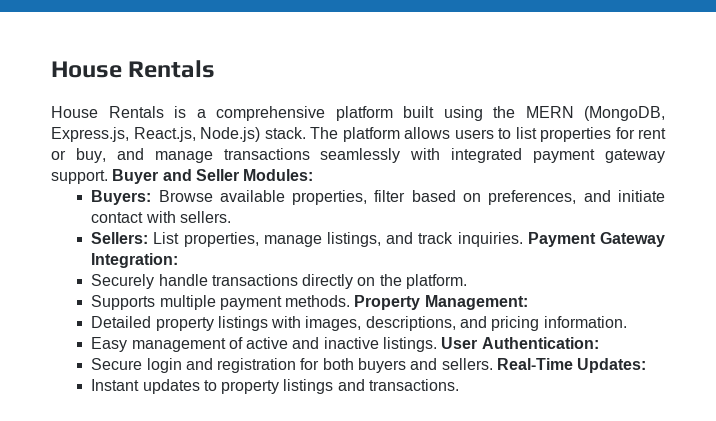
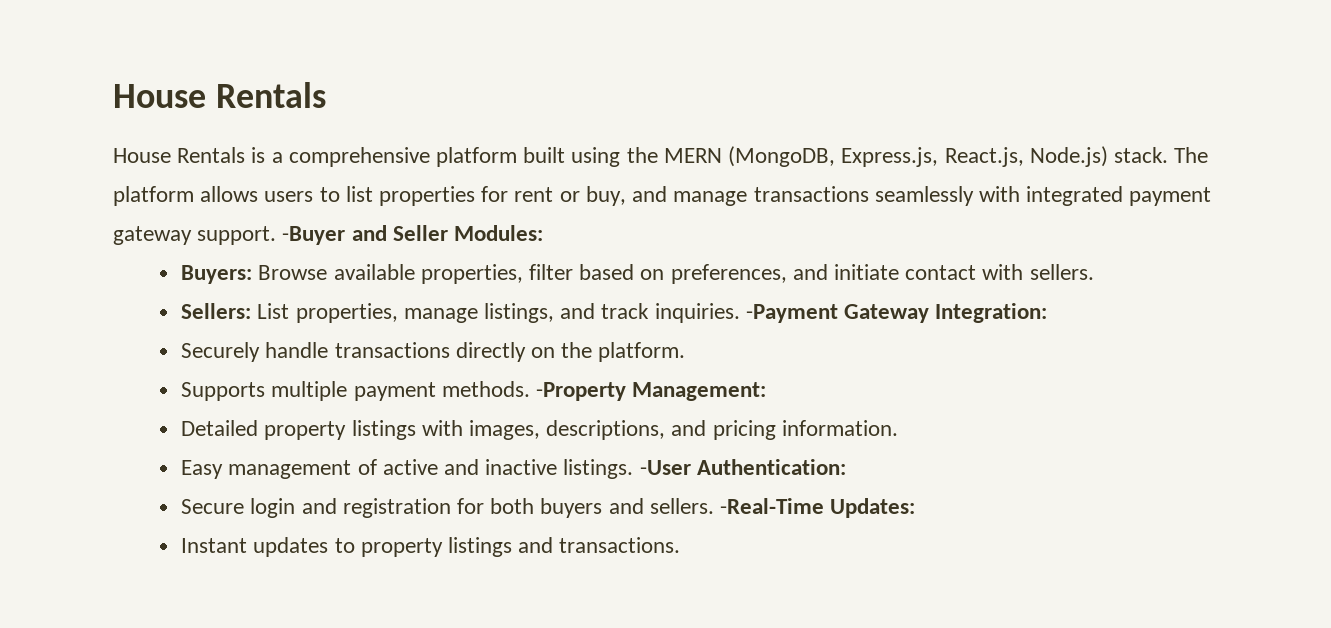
- Buyer and Seller Modules:
+ -Buyer and Seller Modules:
- Payment Gateway Integration:
+ -Payment Gateway Integration:
- Property Management:
+ -Property Management:
- User Authentication:
+ -User Authentication:
- Real-Time Updates:
+ -Real-Time Updates:

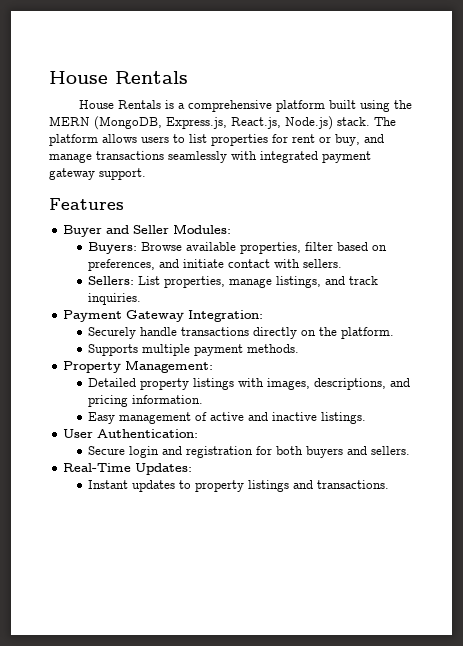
- The platform allows users to list properties for rent or buy, and manage transactions seamlessly with integrated payment gateway support. -Buyer and Seller Modules:
+ The platform allows users to list properties for rent or buy, and manage transactions seamlessly with integrated payment gateway support.
+ Features
+ Buyer and Seller Modules:
- Sellers: List properties, manage listings, and track inquiries. -Payment Gateway Integration:
+ Sellers: List properties, manage listings, and track inquiries.
+ Payment Gateway Integration:
- Supports multiple payment methods. -Property Management:
+ Supports multiple payment methods.
+ Property Management:
- Easy management of active and inactive listings. -User Authentication:
+ Easy management of active and inactive listings.
+ User Authentication:
- Secure login and registration for both buyers and sellers. -Real-Time Updates:
+ Secure login and registration for both buyers and sellers.
+ Real-Time Updates:

